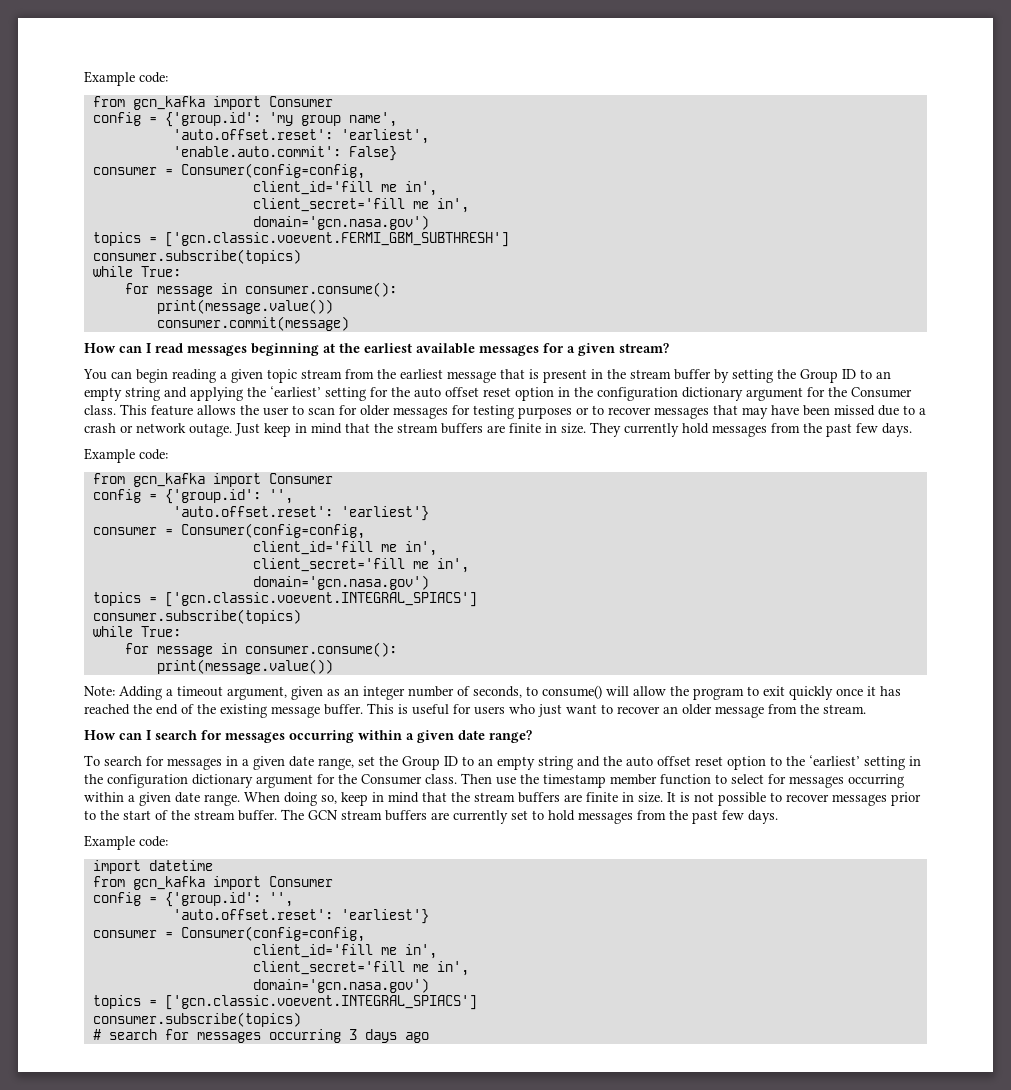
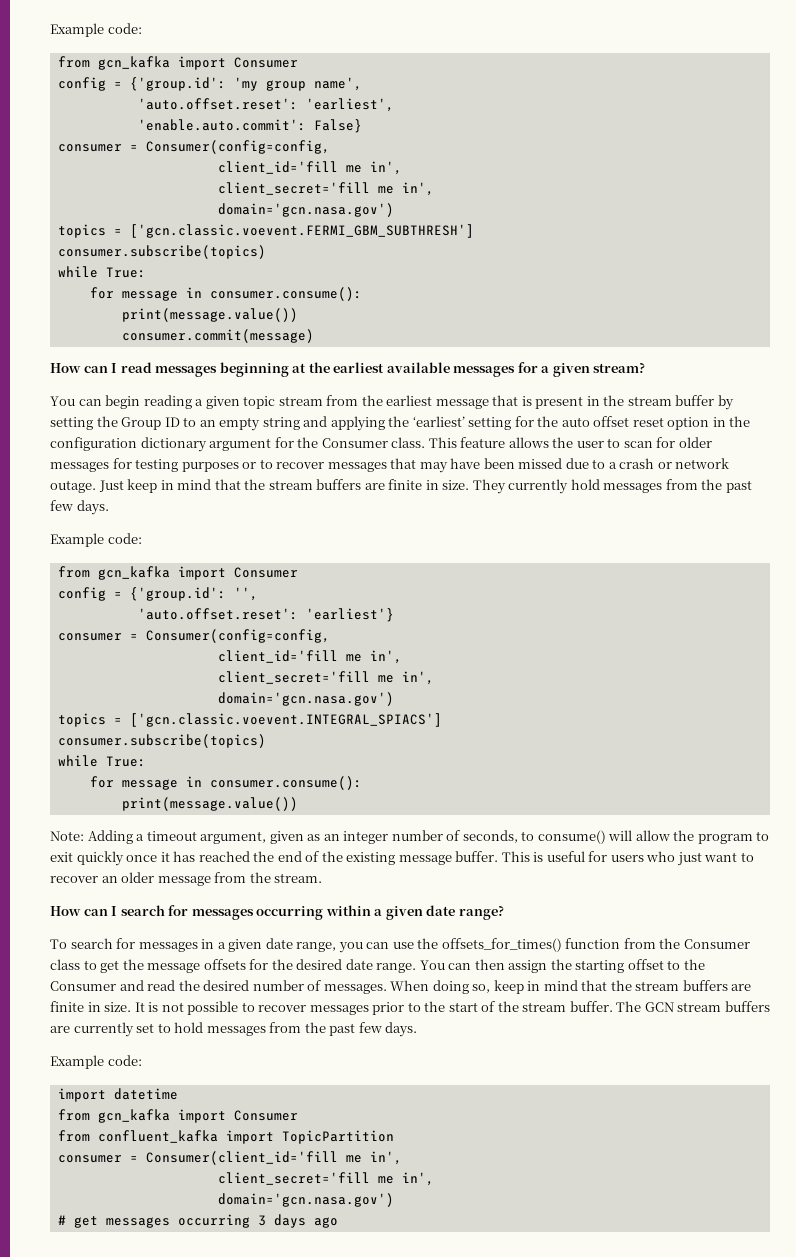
- To search for messages in a given date range, set the Group ID to an empty string and the auto offset reset option to the ‘earliest’ setting in the configuration dictionary argument for the Consumer class. Then use the timestamp member function to select for messages occurring within a given date range.
+ To search for messages in a given date range, you can use the offsets_for_times() function from the Consumer class to get the message offsets for the desired date range. You can then assign the starting offset to the Consumer and read the desired number of messages.
  import datetime
  from gcn_kafka import Consumer
- config = {'group.id': '',
- 'auto.offset.reset': 'earliest'}
- consumer = Consumer(config=config,
- client_id='fill me in',
+ from confluent_kafka import TopicPartition
+ consumer = Consumer(client_id='fill me in',
  client_secret='fill me in',
  domain='gcn.nasa.gov')
- topics = ['gcn.classic.voevent.INTEGRAL_SPIACS']
- consumer.subscribe(topics)
- # search for messages occurring 3 days ago
+ # get messages occurring 3 days ago

